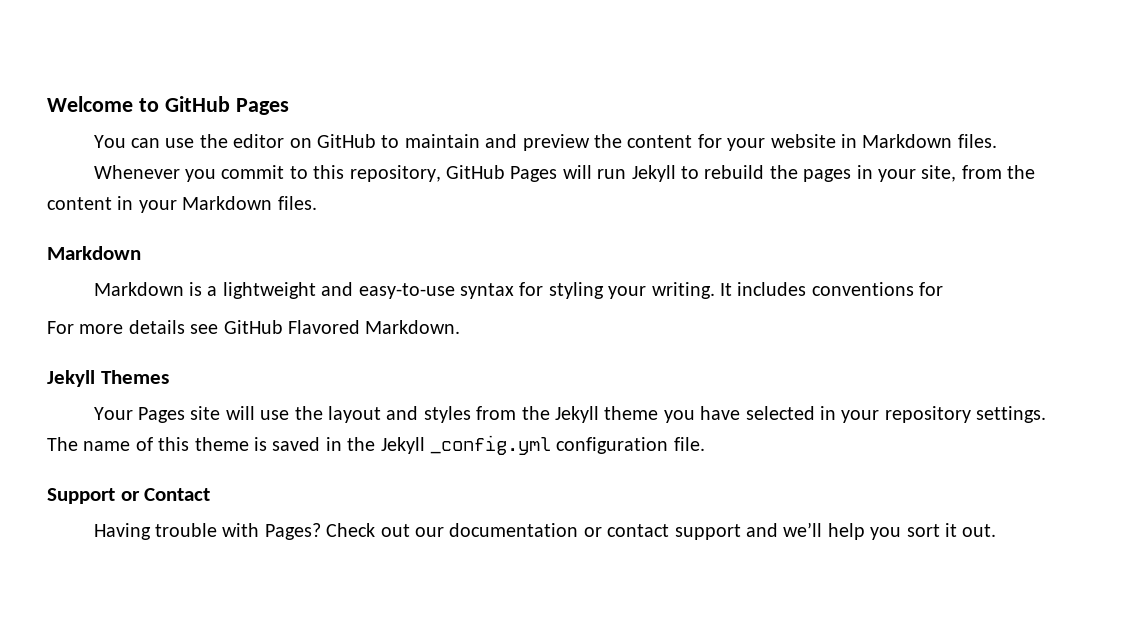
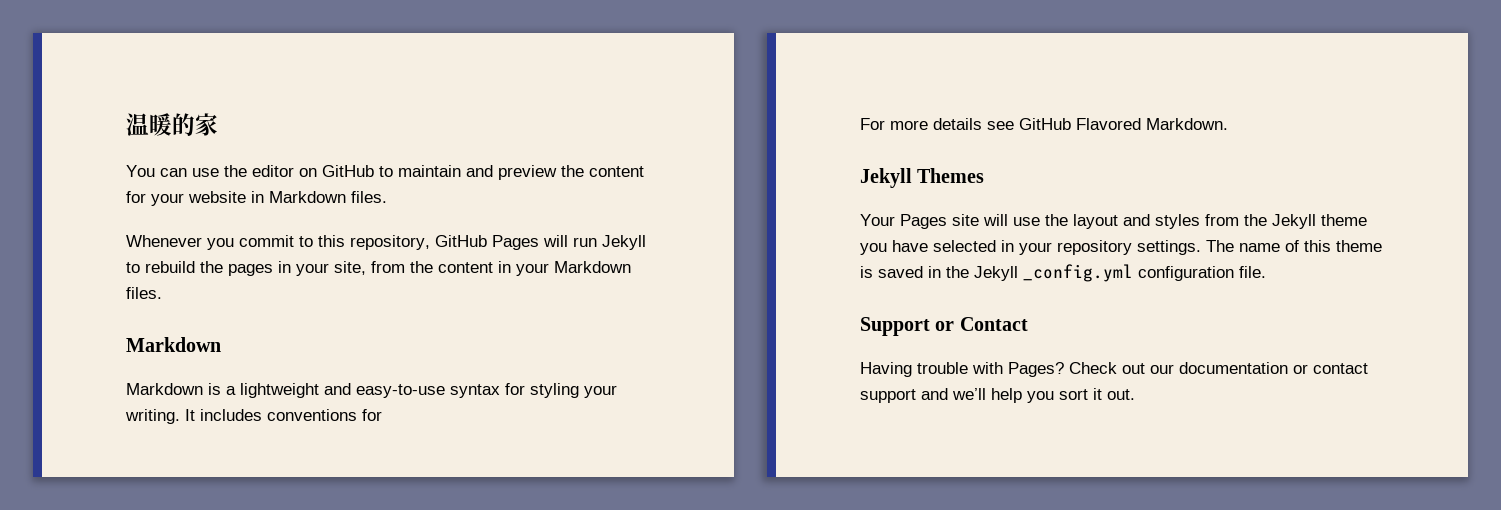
- Welcome to GitHub Pages
+ 温暖的家

